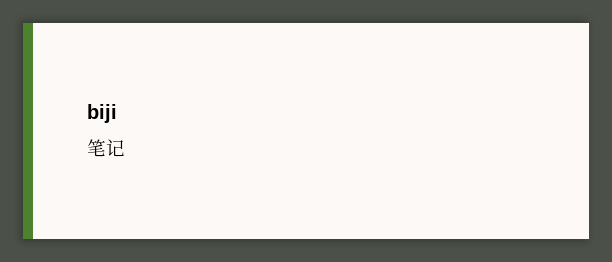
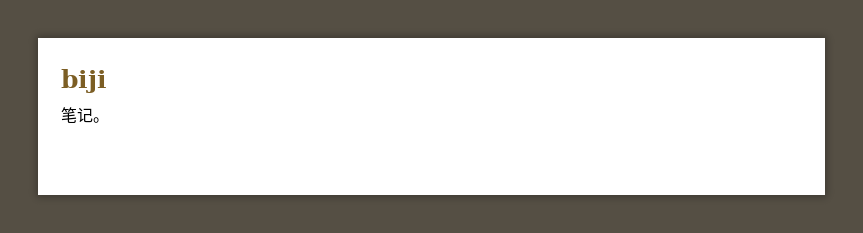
- 笔记
+ 笔记。

